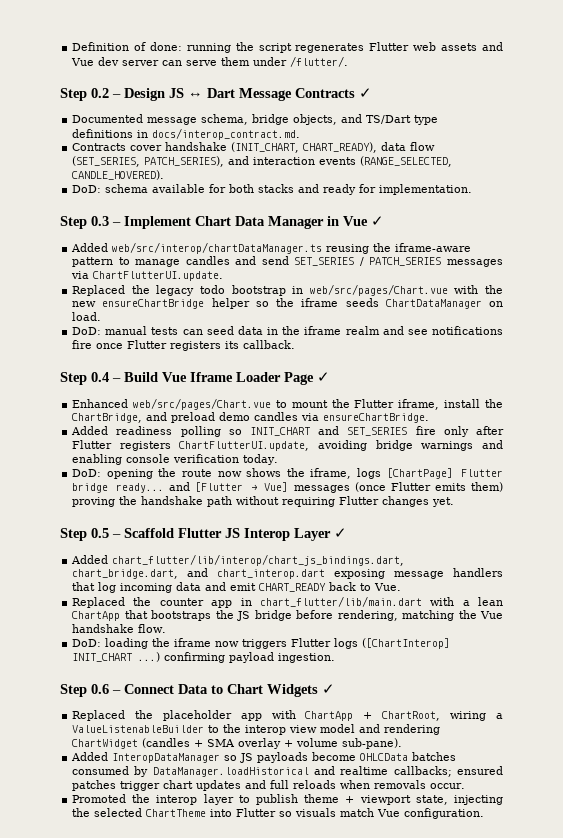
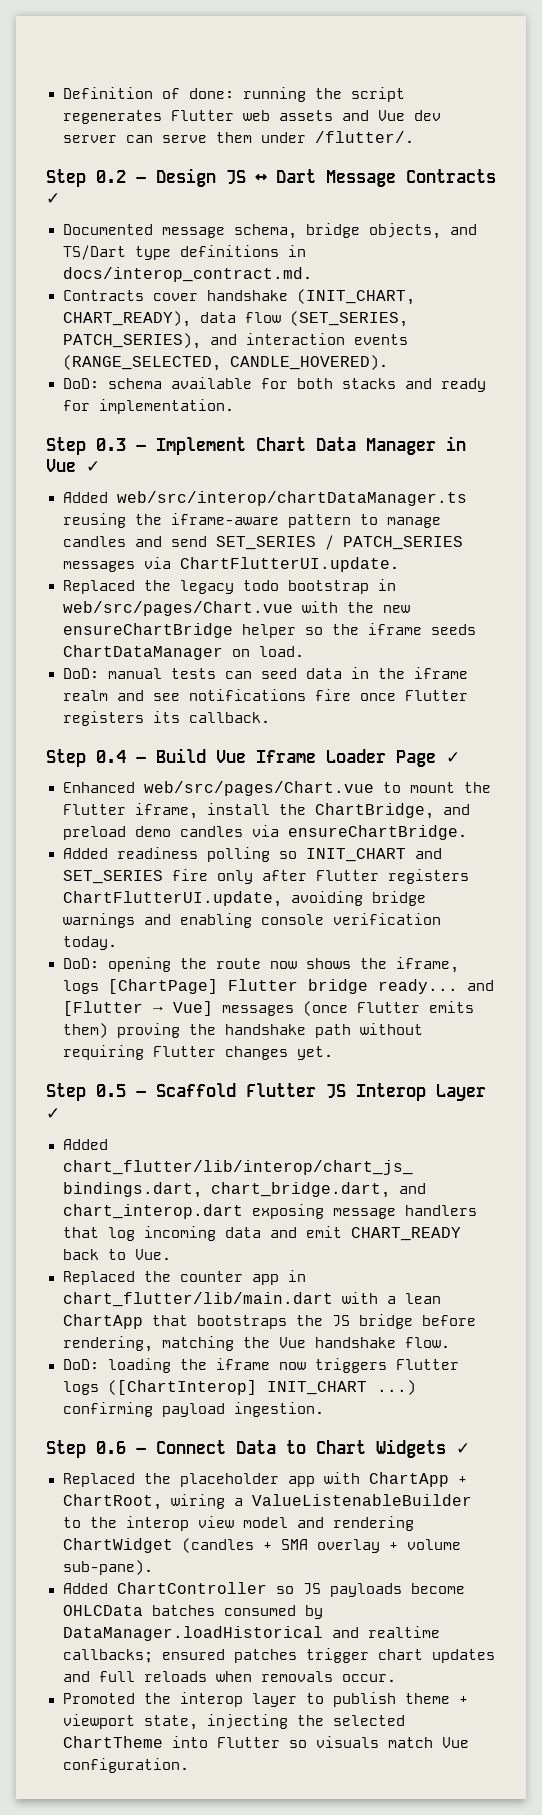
- Added InteropDataManager so JS payloads become OHLCData batches consumed by DataManager.loadHistorical and realtime callbacks; ensured patches trigger chart updates and full reloads when removals occur.
+ Added ChartController so JS payloads become OHLCData batches consumed by DataManager.loadHistorical and realtime callbacks; ensured patches trigger chart updates and full reloads when removals occur.

